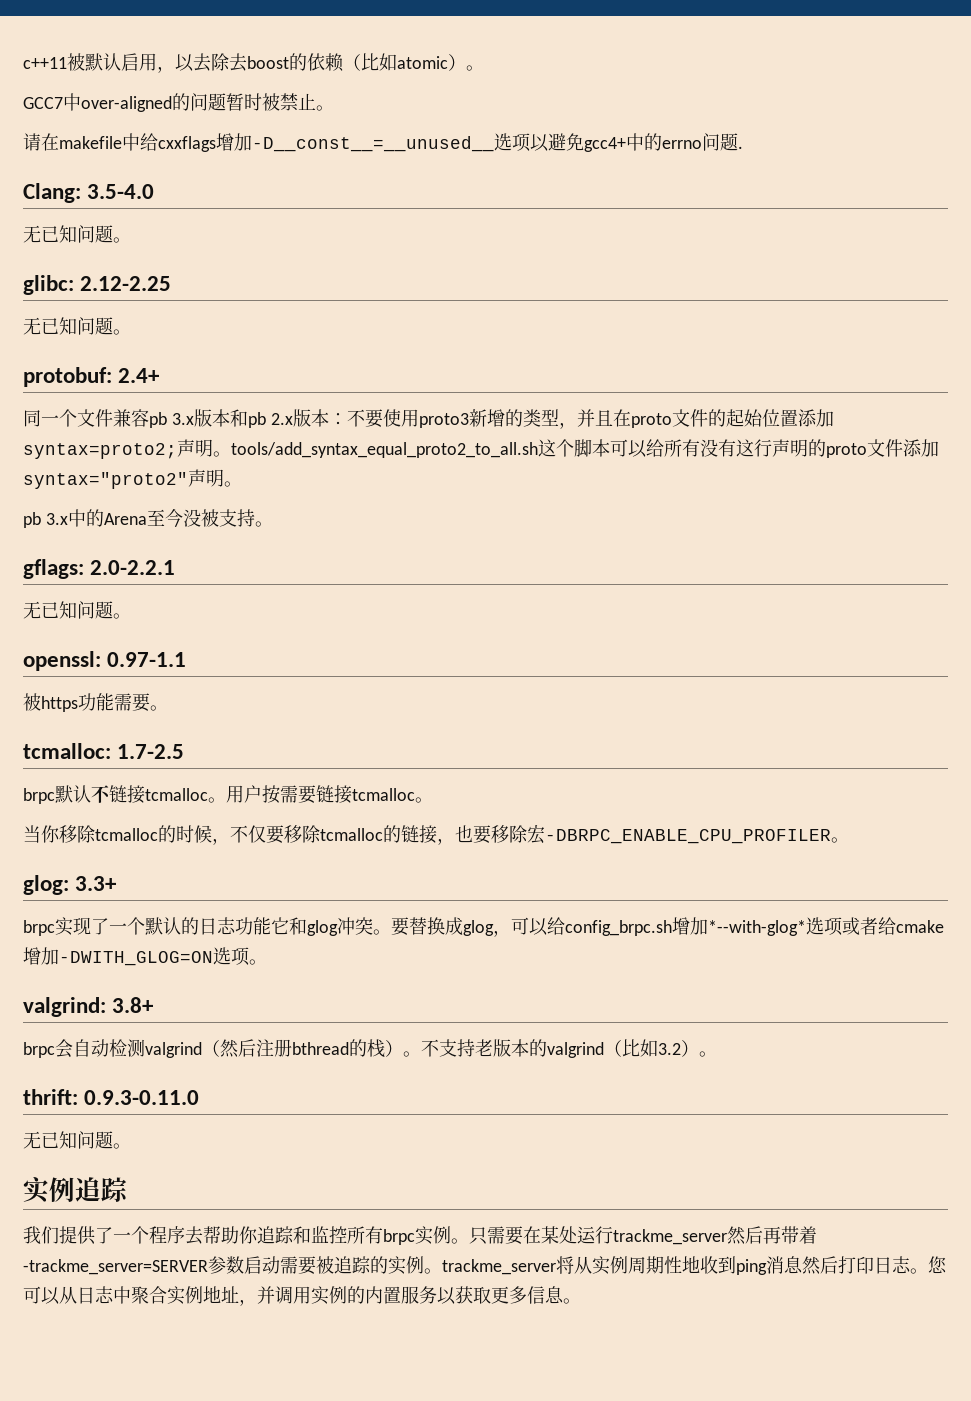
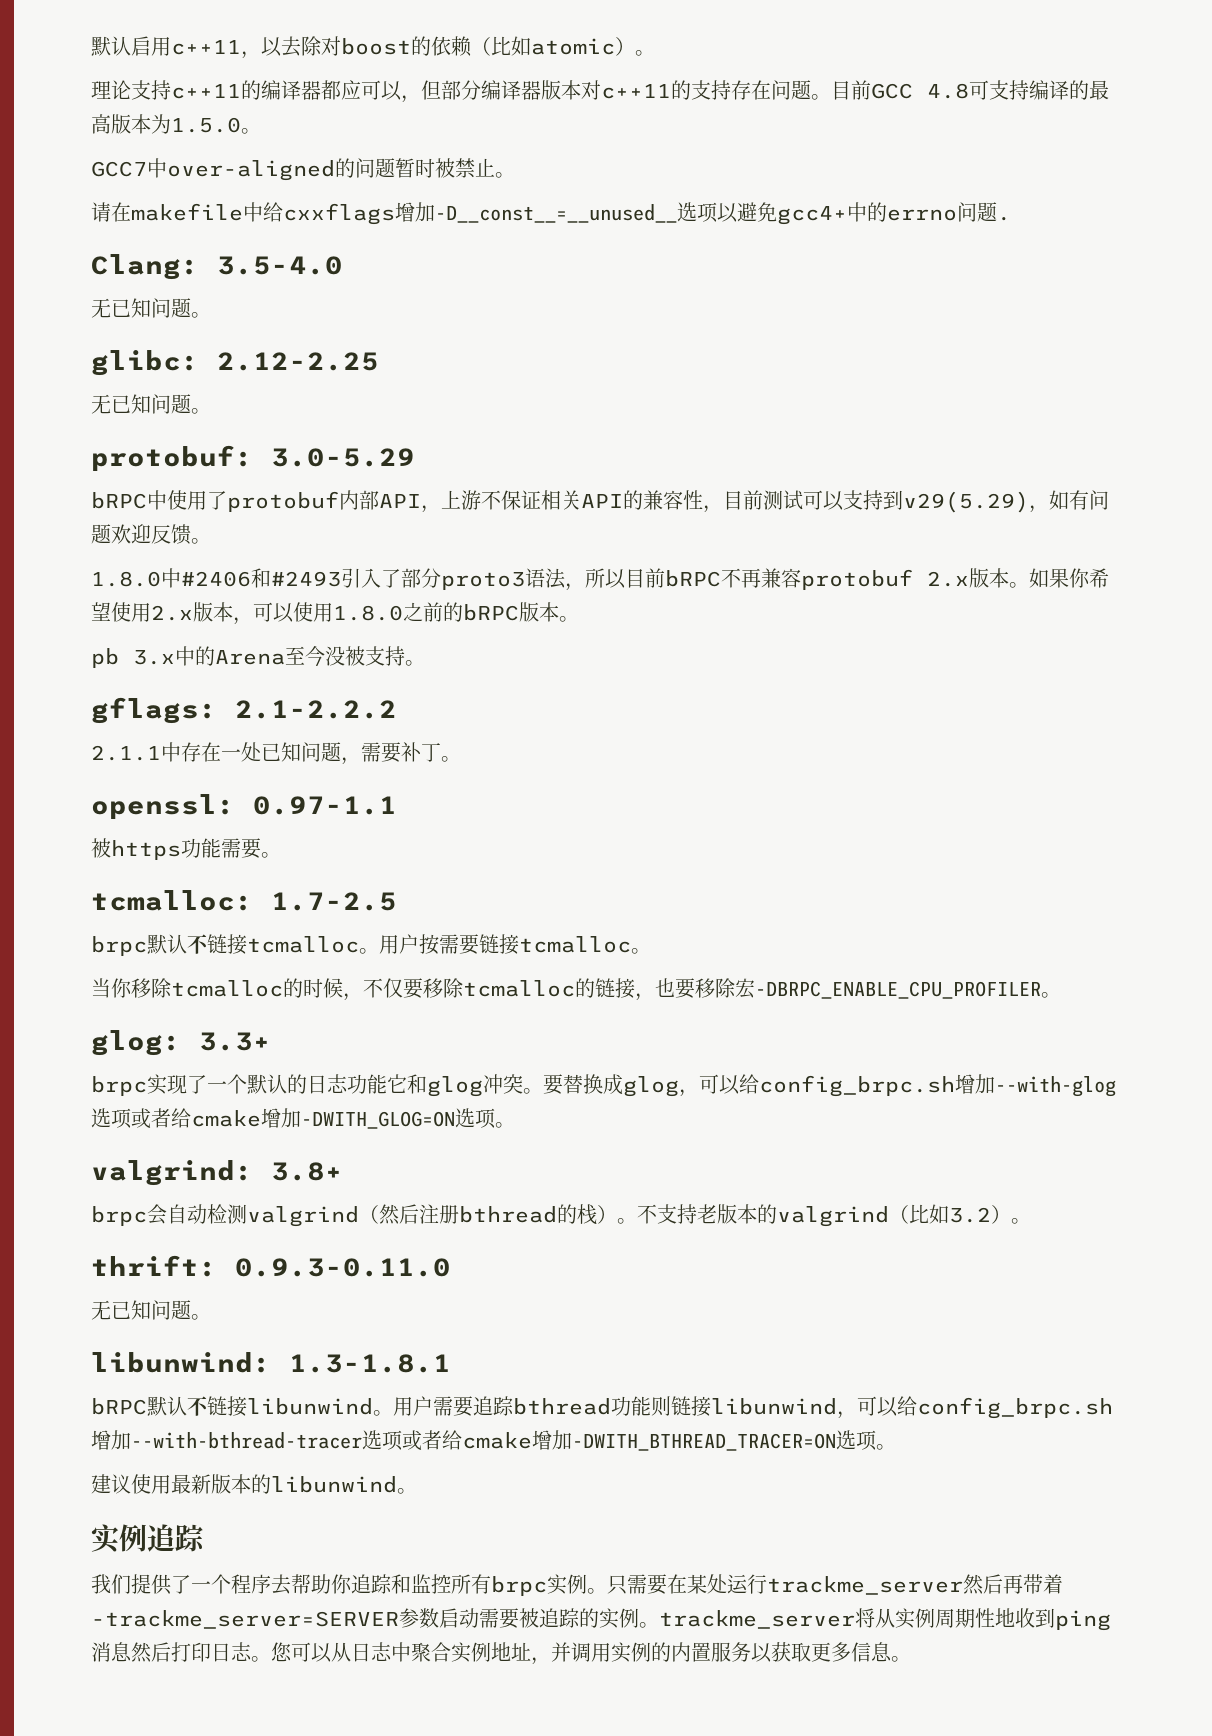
- c++11被默认启用，以去除去boost的依赖（比如atomic）。
+ 默认启用c++11，以去除对boost的依赖（比如atomic）。
+ 理论支持c++11的编译器都应可以，但部分编译器版本对c++11的支持存在问题。目前GCC 4.8可支持编译的最高版本为1.5.0。
- protobuf: 2.4+
- 同一个文件兼容pb 3.x版本和pb 2.x版本：不要使用proto3新增的类型，并且在proto文件的起始位置添加syntax=proto2;声明。tools/add_syntax_equal_proto2_to_all.sh这个脚本可以给所有没有这行声明的proto文件添加syntax="proto2"声明。
+ protobuf: 3.0-5.29
+ bRPC中使用了protobuf内部API，上游不保证相关API的兼容性，目前测试可以支持到v29(5.29)，如有问题欢迎反馈。
+ 1.8.0中#2406和#2493引入了部分proto3语法，所以目前bRPC不再兼容protobuf 2.x版本。如果你希望使用2.x版本，可以使用1.8.0之前的bRPC版本。
- gflags: 2.0-2.2.1
- 无已知问题。
+ gflags: 2.1-2.2.2
+ 2.1.1中存在一处已知问题，需要补丁。
- 要替换成glog，可以给config_brpc.sh增加*--with-glog*选项或者给cmake增加-DWITH_GLOG=ON选项。
+ 要替换成glog，可以给config_brpc.sh增加--with-glog选项或者给cmake增加-DWITH_GLOG=ON选项。
+ libunwind: 1.3-1.8.1
+ bRPC默认不链接libunwind。用户需要追踪bthread功能则链接libunwind，可以给config_brpc.sh增加--with-bthread-tracer选项或者给cmake增加-DWITH_BTHREAD_TRACER=ON选项。
+ 建议使用最新版本的libunwind。

